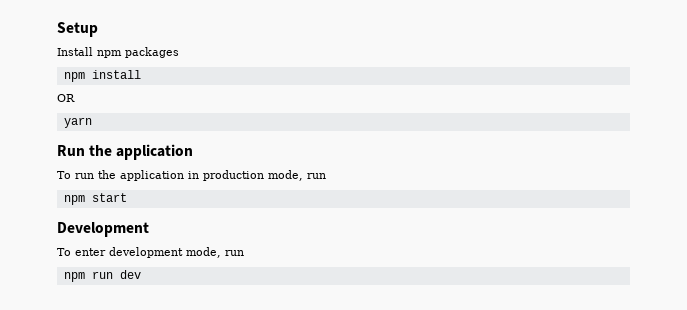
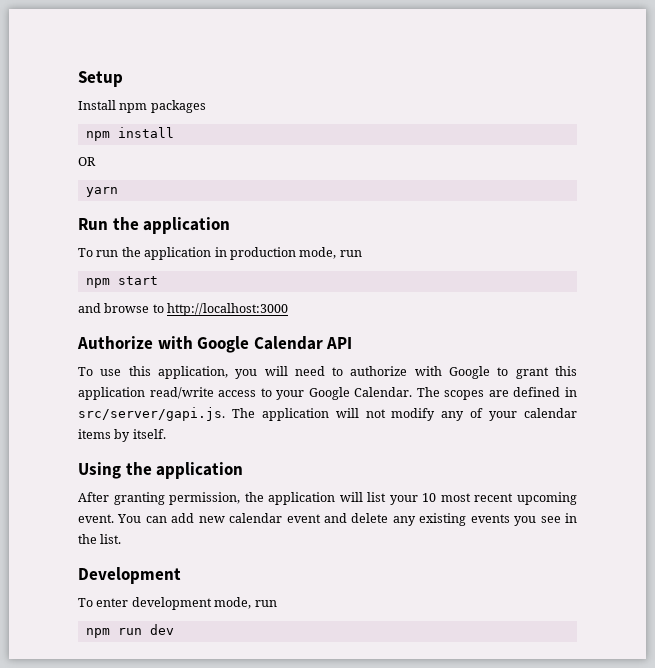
+ and browse to http://localhost:3000
+ Authorize with Google Calendar API
+ To use this application, you will need to authorize with Google to grant this application read/write access to your Google Calendar. The scopes are defined in src/server/gapi.js. The application will not modify any of your calendar items by itself.
+ Using the application
+ After granting permission, the application will list your 10 most recent upcoming event. You can add new calendar event and delete any existing events you see in the list.

